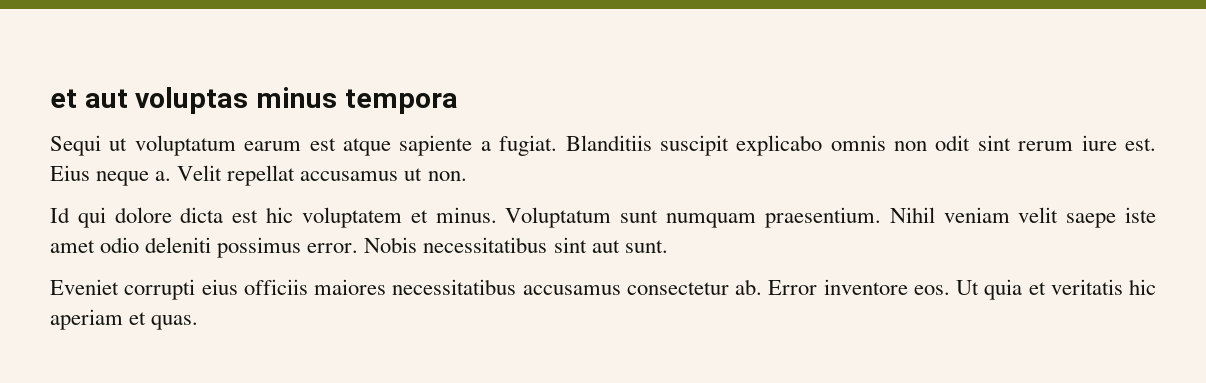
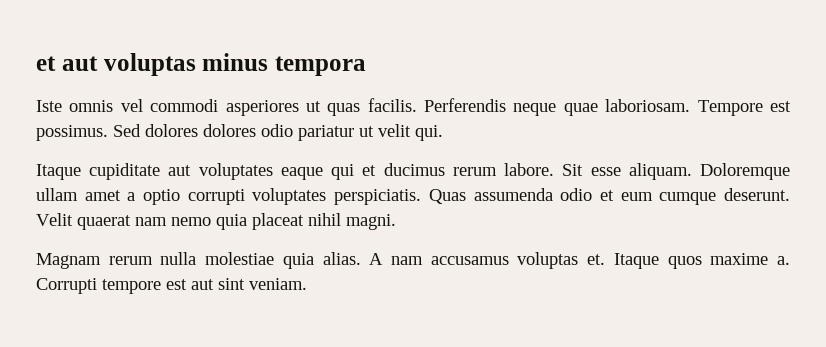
- Sequi ut voluptatum earum est atque sapiente a fugiat. Blanditiis suscipit explicabo omnis non odit sint rerum iure est. Eius neque a. Velit repellat accusamus ut non.
- Id qui dolore dicta est hic voluptatem et minus. Voluptatum sunt numquam praesentium. Nihil veniam velit saepe iste amet odio deleniti possimus error. Nobis necessitatibus sint aut sunt.
- Eveniet corrupti eius officiis maiores necessitatibus accusamus consectetur ab. Error inventore eos. Ut quia et veritatis hic aperiam et quas.
+ Iste omnis vel commodi asperiores ut quas facilis. Perferendis neque quae laboriosam. Tempore est possimus. Sed dolores dolores odio pariatur ut velit qui.
+ Itaque cupiditate aut voluptates eaque qui et ducimus rerum labore. Sit esse aliquam. Doloremque ullam amet a optio corrupti voluptates perspiciatis. Quas assumenda odio et eum cumque deserunt. Velit quaerat nam nemo quia placeat nihil magni.
+ Magnam rerum nulla molestiae quia alias. A nam accusamus voluptas et. Itaque quos maxime a. Corrupti tempore est aut sint veniam.

